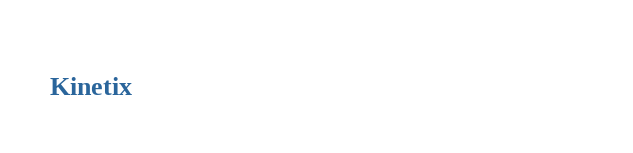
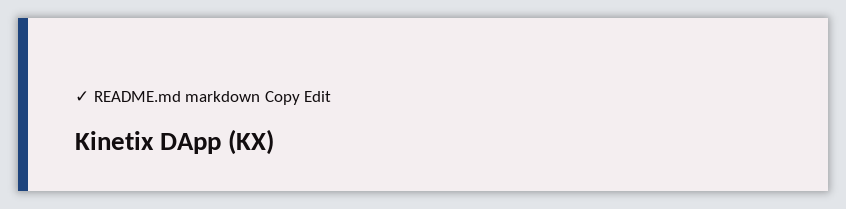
- Kinetix
+ ✓ README.md markdown Copy Edit
+ Kinetix DApp (KX)

